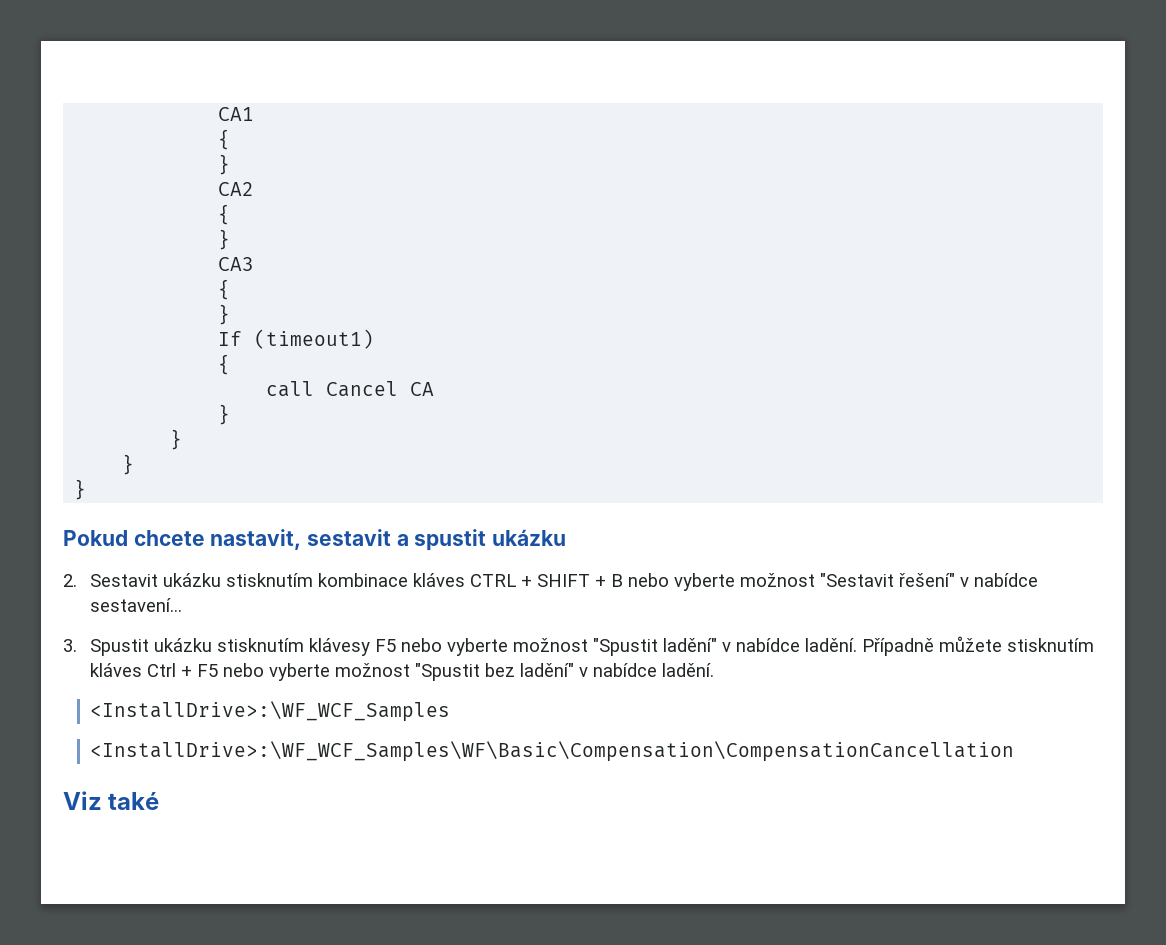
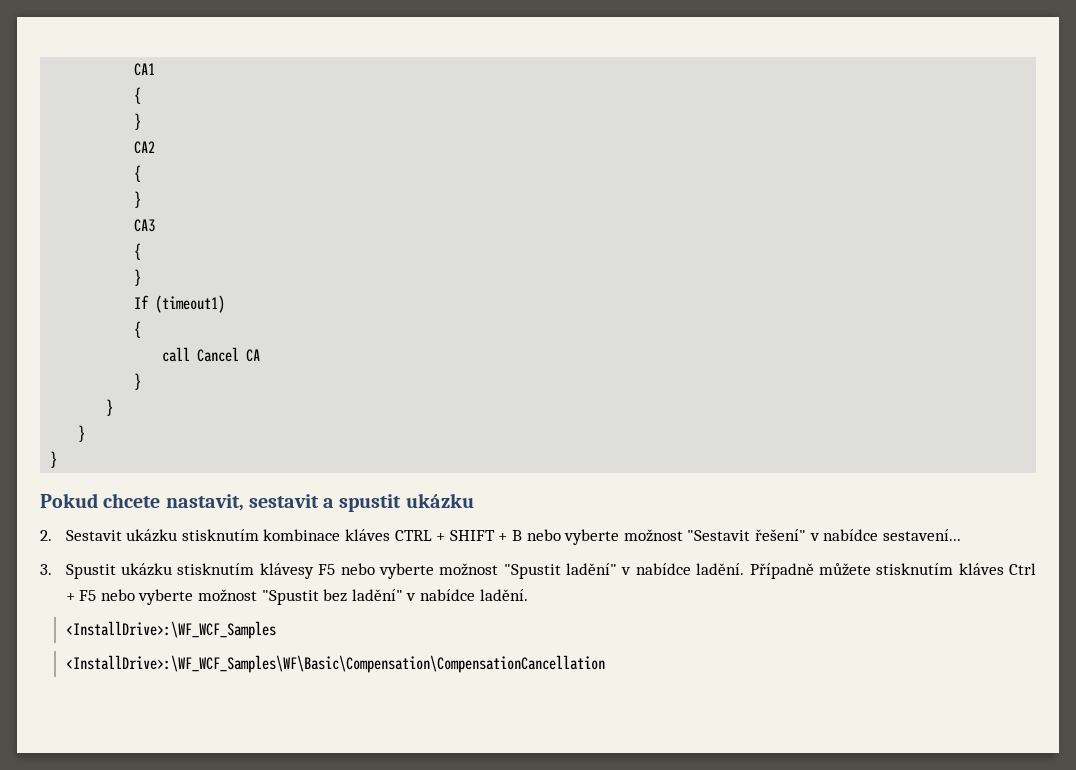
- Viz také

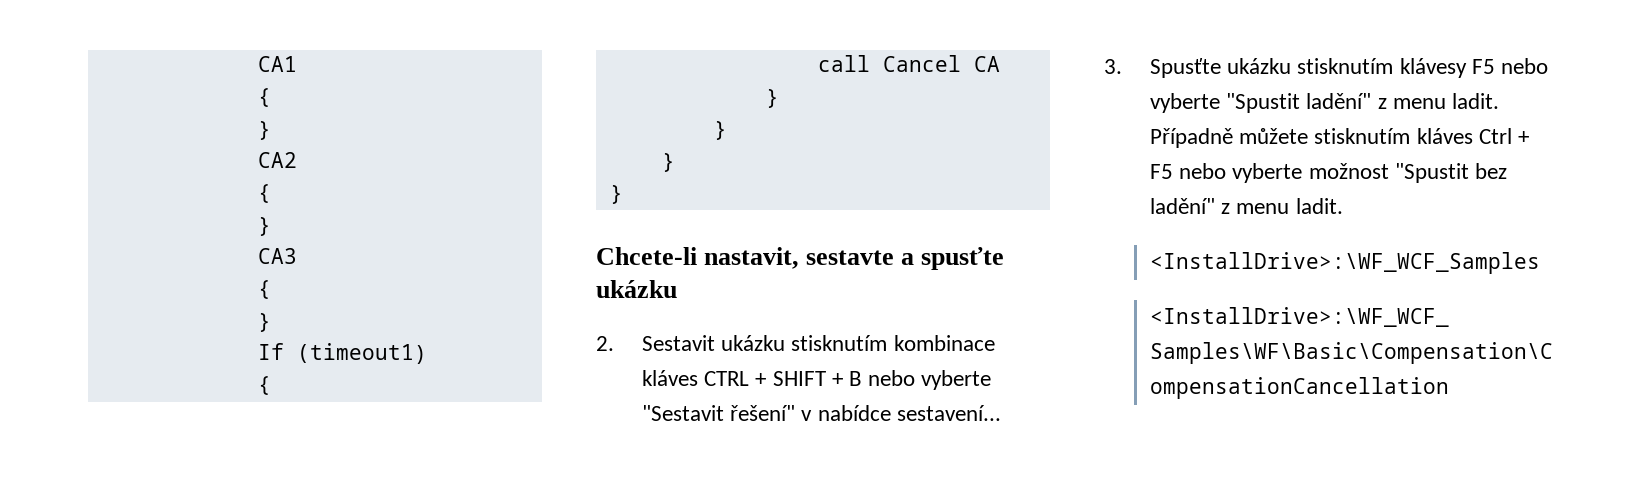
- Pokud chcete nastavit, sestavit a spustit ukázku
+ Chcete-li nastavit, sestavte a spusťte ukázku
- 2. Sestavit ukázku stisknutím kombinace kláves CTRL + SHIFT + B nebo vyberte možnost "Sestavit řešení" v nabídce sestavení...
+ 2. Sestavit ukázku stisknutím kombinace kláves CTRL + SHIFT + B nebo vyberte "Sestavit řešení" v nabídce sestavení...
- 3. Spustit ukázku stisknutím klávesy F5 nebo vyberte možnost "Spustit ladění" v nabídce ladění.
+ 3. Spusťte ukázku stisknutím klávesy F5 nebo vyberte "Spustit ladění" z menu ladit.
- Případně můžete stisknutím kláves Ctrl + F5 nebo vyberte možnost "Spustit bez ladění" v nabídce ladění.
+ Případně můžete stisknutím kláves Ctrl + F5 nebo vyberte možnost "Spustit bez ladění" z menu ladit.

